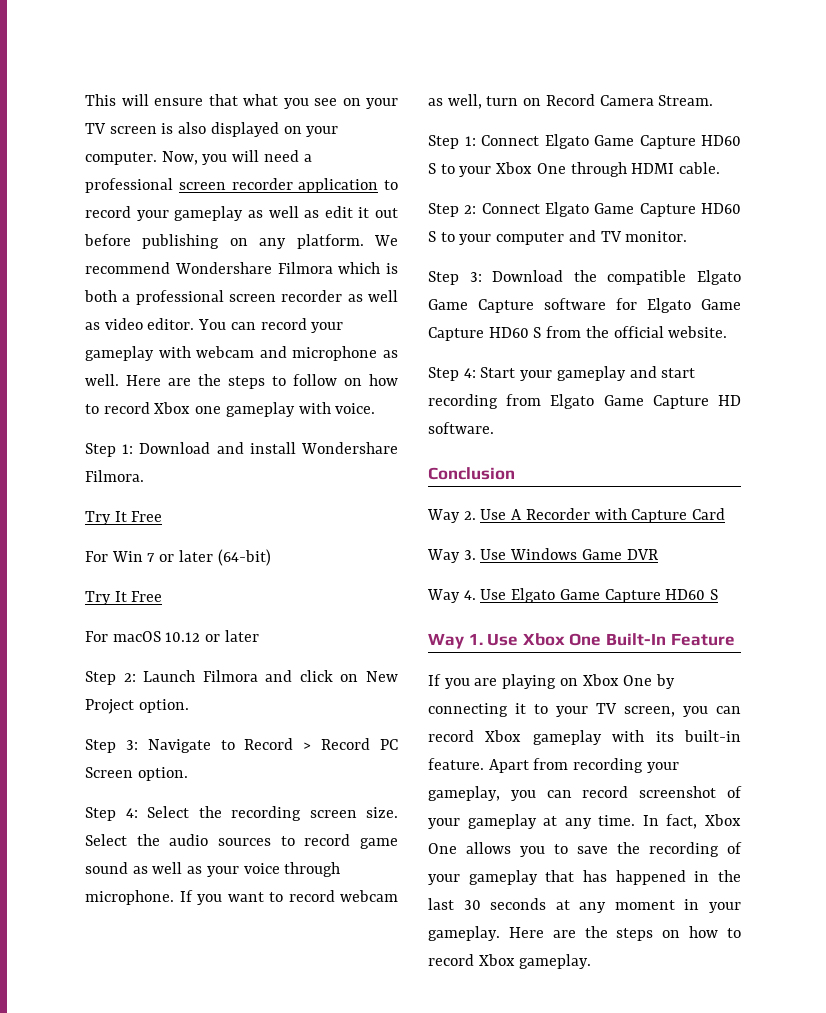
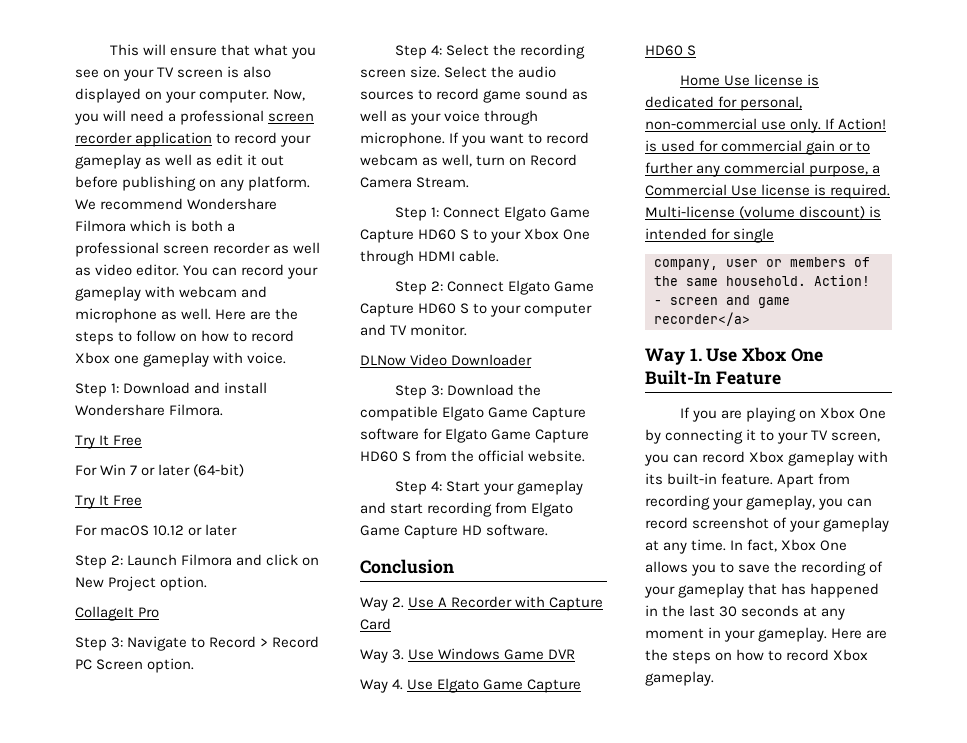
+ CollageIt Pro
+ DLNow Video Downloader
+ Home Use license is dedicated for personal, non-commercial use only. If Action! is used for commercial gain or to further any commercial purpose, a Commercial Use license is required. Multi-license (volume discount) is intended for single
+ company, user or members of the same household. Action! - screen and game recorder</a>

